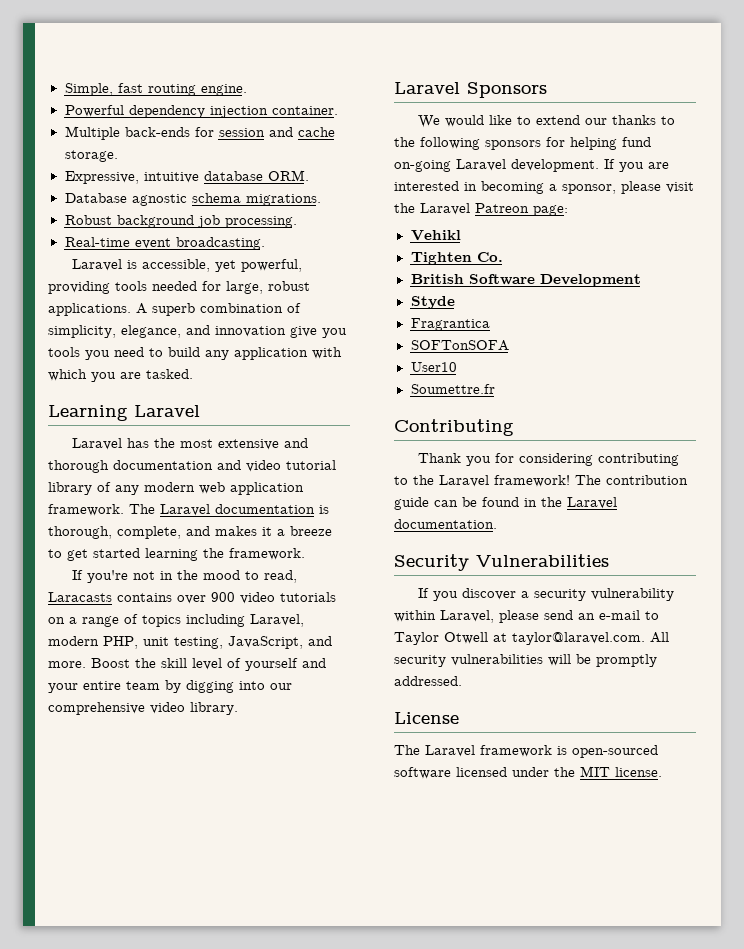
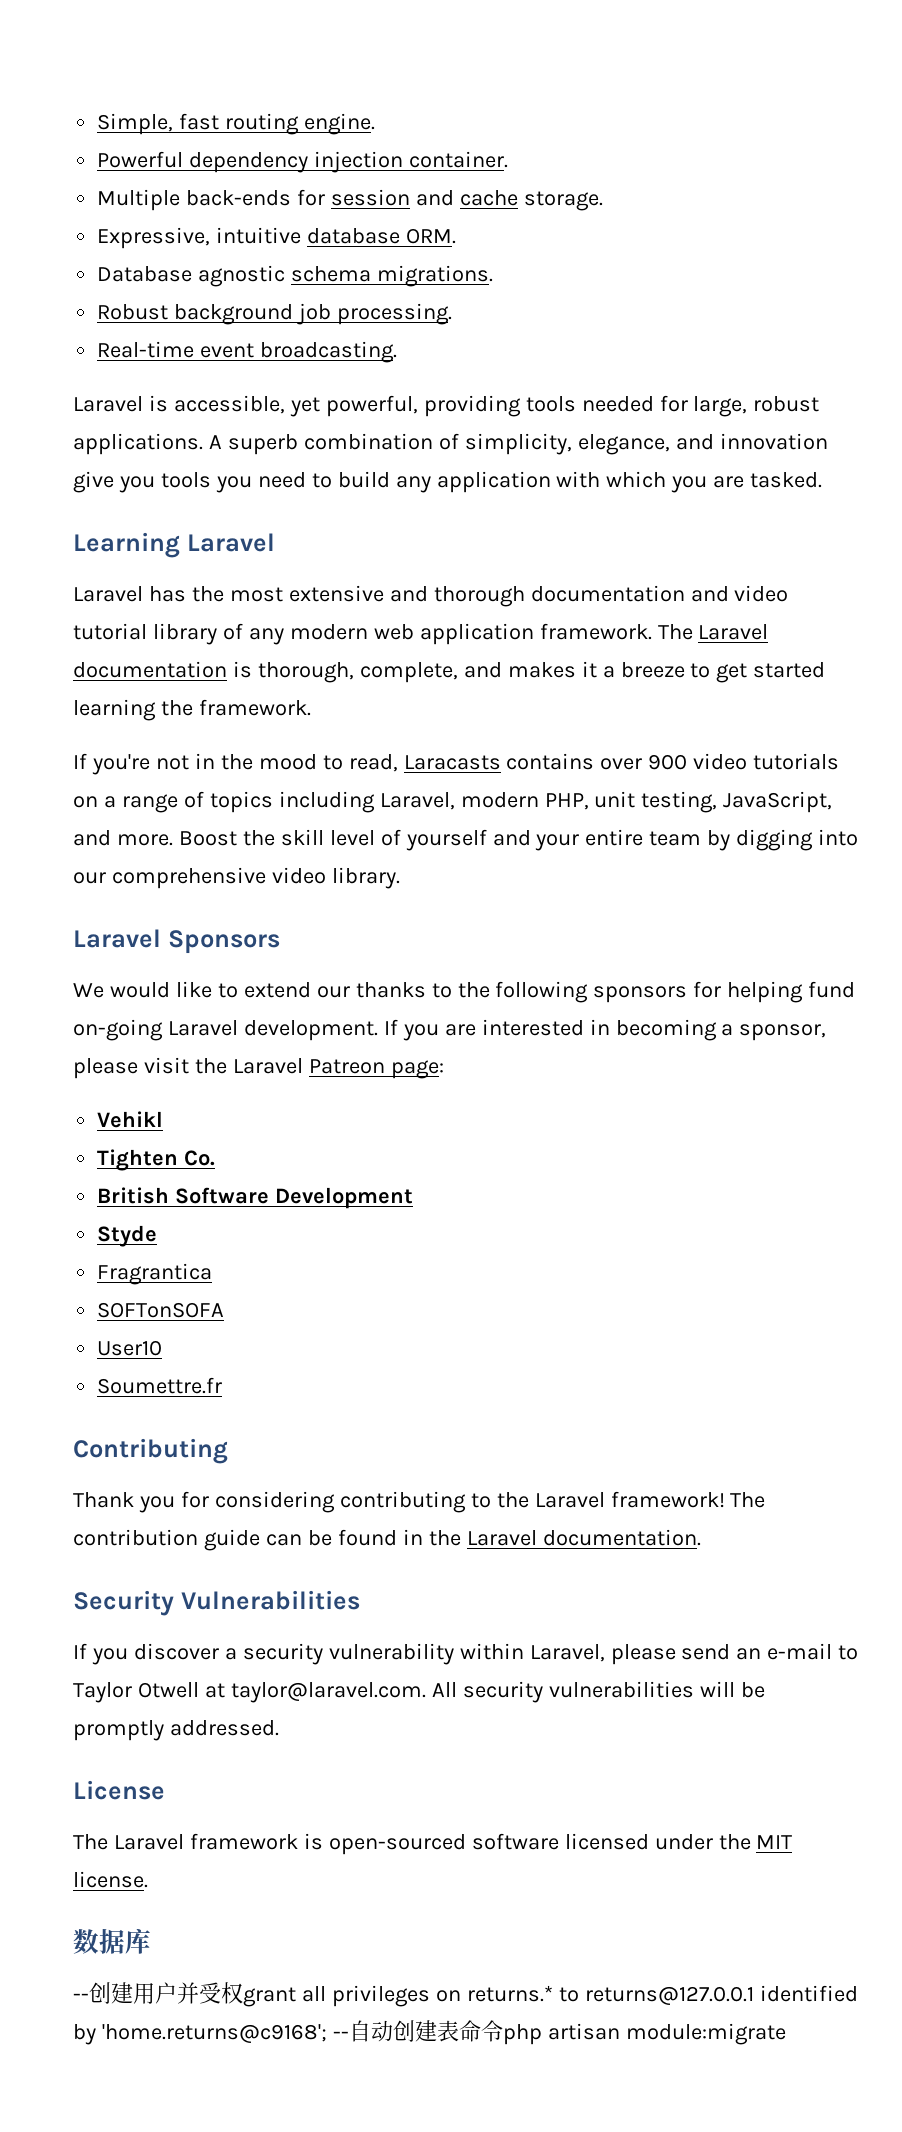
+ 数据库
+ --创建用户并受权grant all privileges on returns.* to returns@127.0.0.1 identified by 'home.returns@c9168'; --自动创建表命令php artisan module:migrate

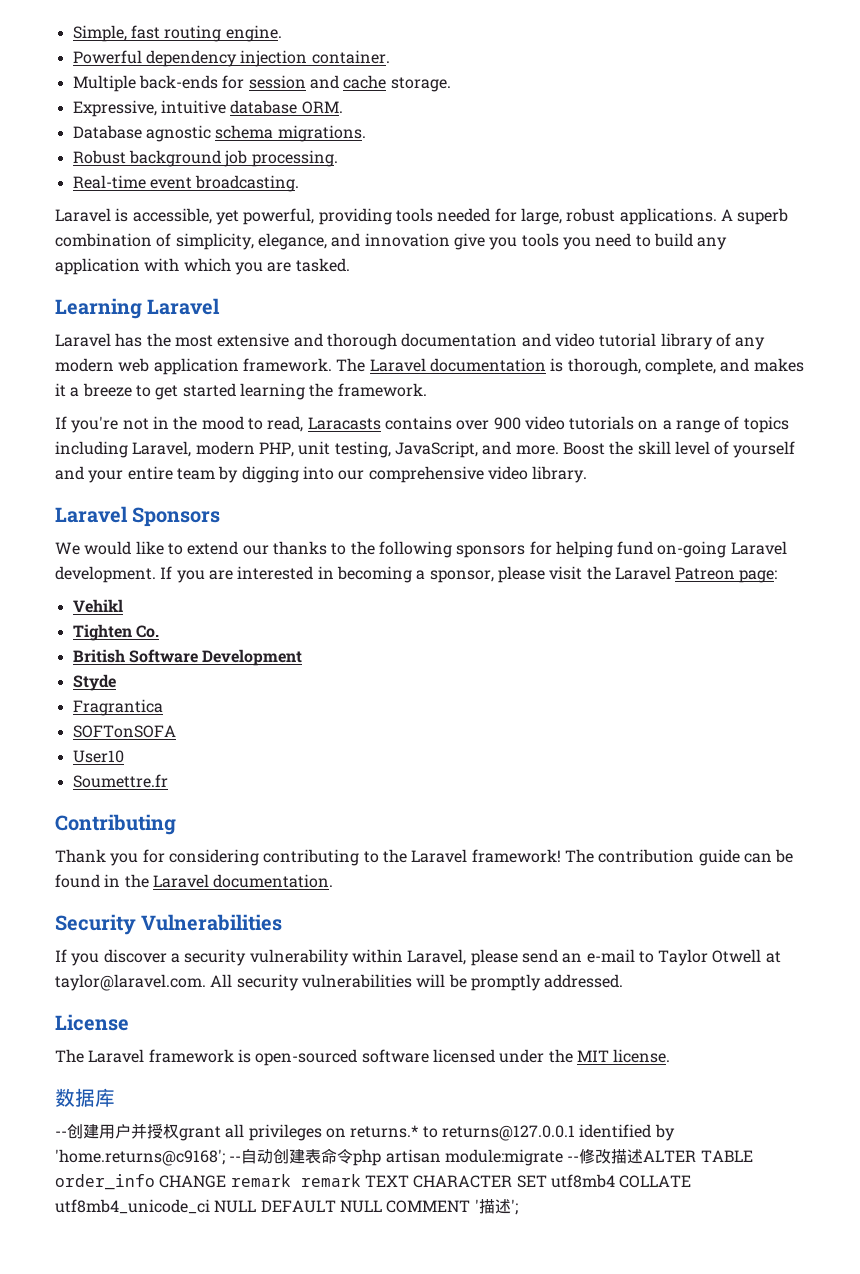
- --创建用户并受权grant all privileges on returns.* to returns@127.0.0.1 identified by 'home.returns@c9168'; --自动创建表命令php artisan module:migrate
+ --创建用户并授权grant all privileges on returns.* to returns@127.0.0.1 identified by 'home.returns@c9168'; --自动创建表命令php artisan module:migrate --修改描述ALTER TABLE order_info CHANGE remark remark TEXT CHARACTER SET utf8mb4 COLLATE utf8mb4_unicode_ci NULL DEFAULT NULL COMMENT '描述';

